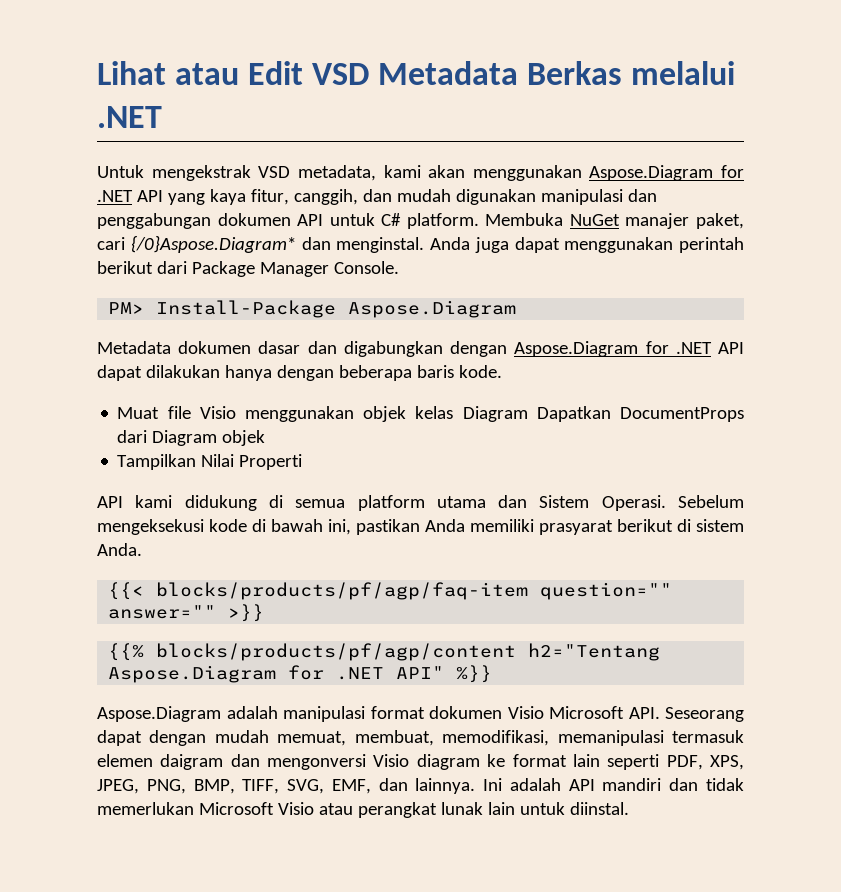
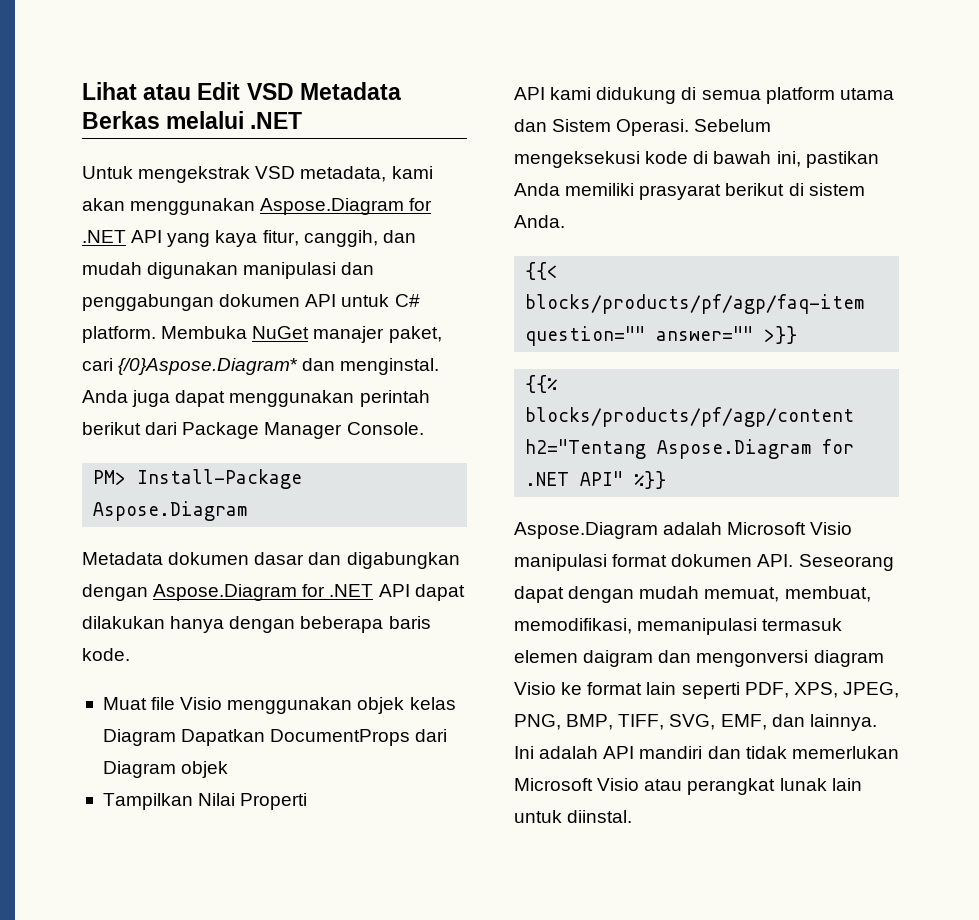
- Aspose.Diagram adalah manipulasi format dokumen Visio Microsoft API. Seseorang dapat dengan mudah memuat, membuat, memodifikasi, memanipulasi termasuk elemen daigram dan mengonversi Visio diagram ke format lain seperti PDF, XPS, JPEG, PNG, BMP, TIFF, SVG, EMF, dan lainnya.
+ Aspose.Diagram adalah Microsoft Visio manipulasi format dokumen API. Seseorang dapat dengan mudah memuat, membuat, memodifikasi, memanipulasi termasuk elemen daigram dan mengonversi diagram Visio ke format lain seperti PDF, XPS, JPEG, PNG, BMP, TIFF, SVG, EMF, dan lainnya.

